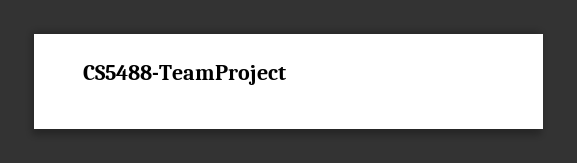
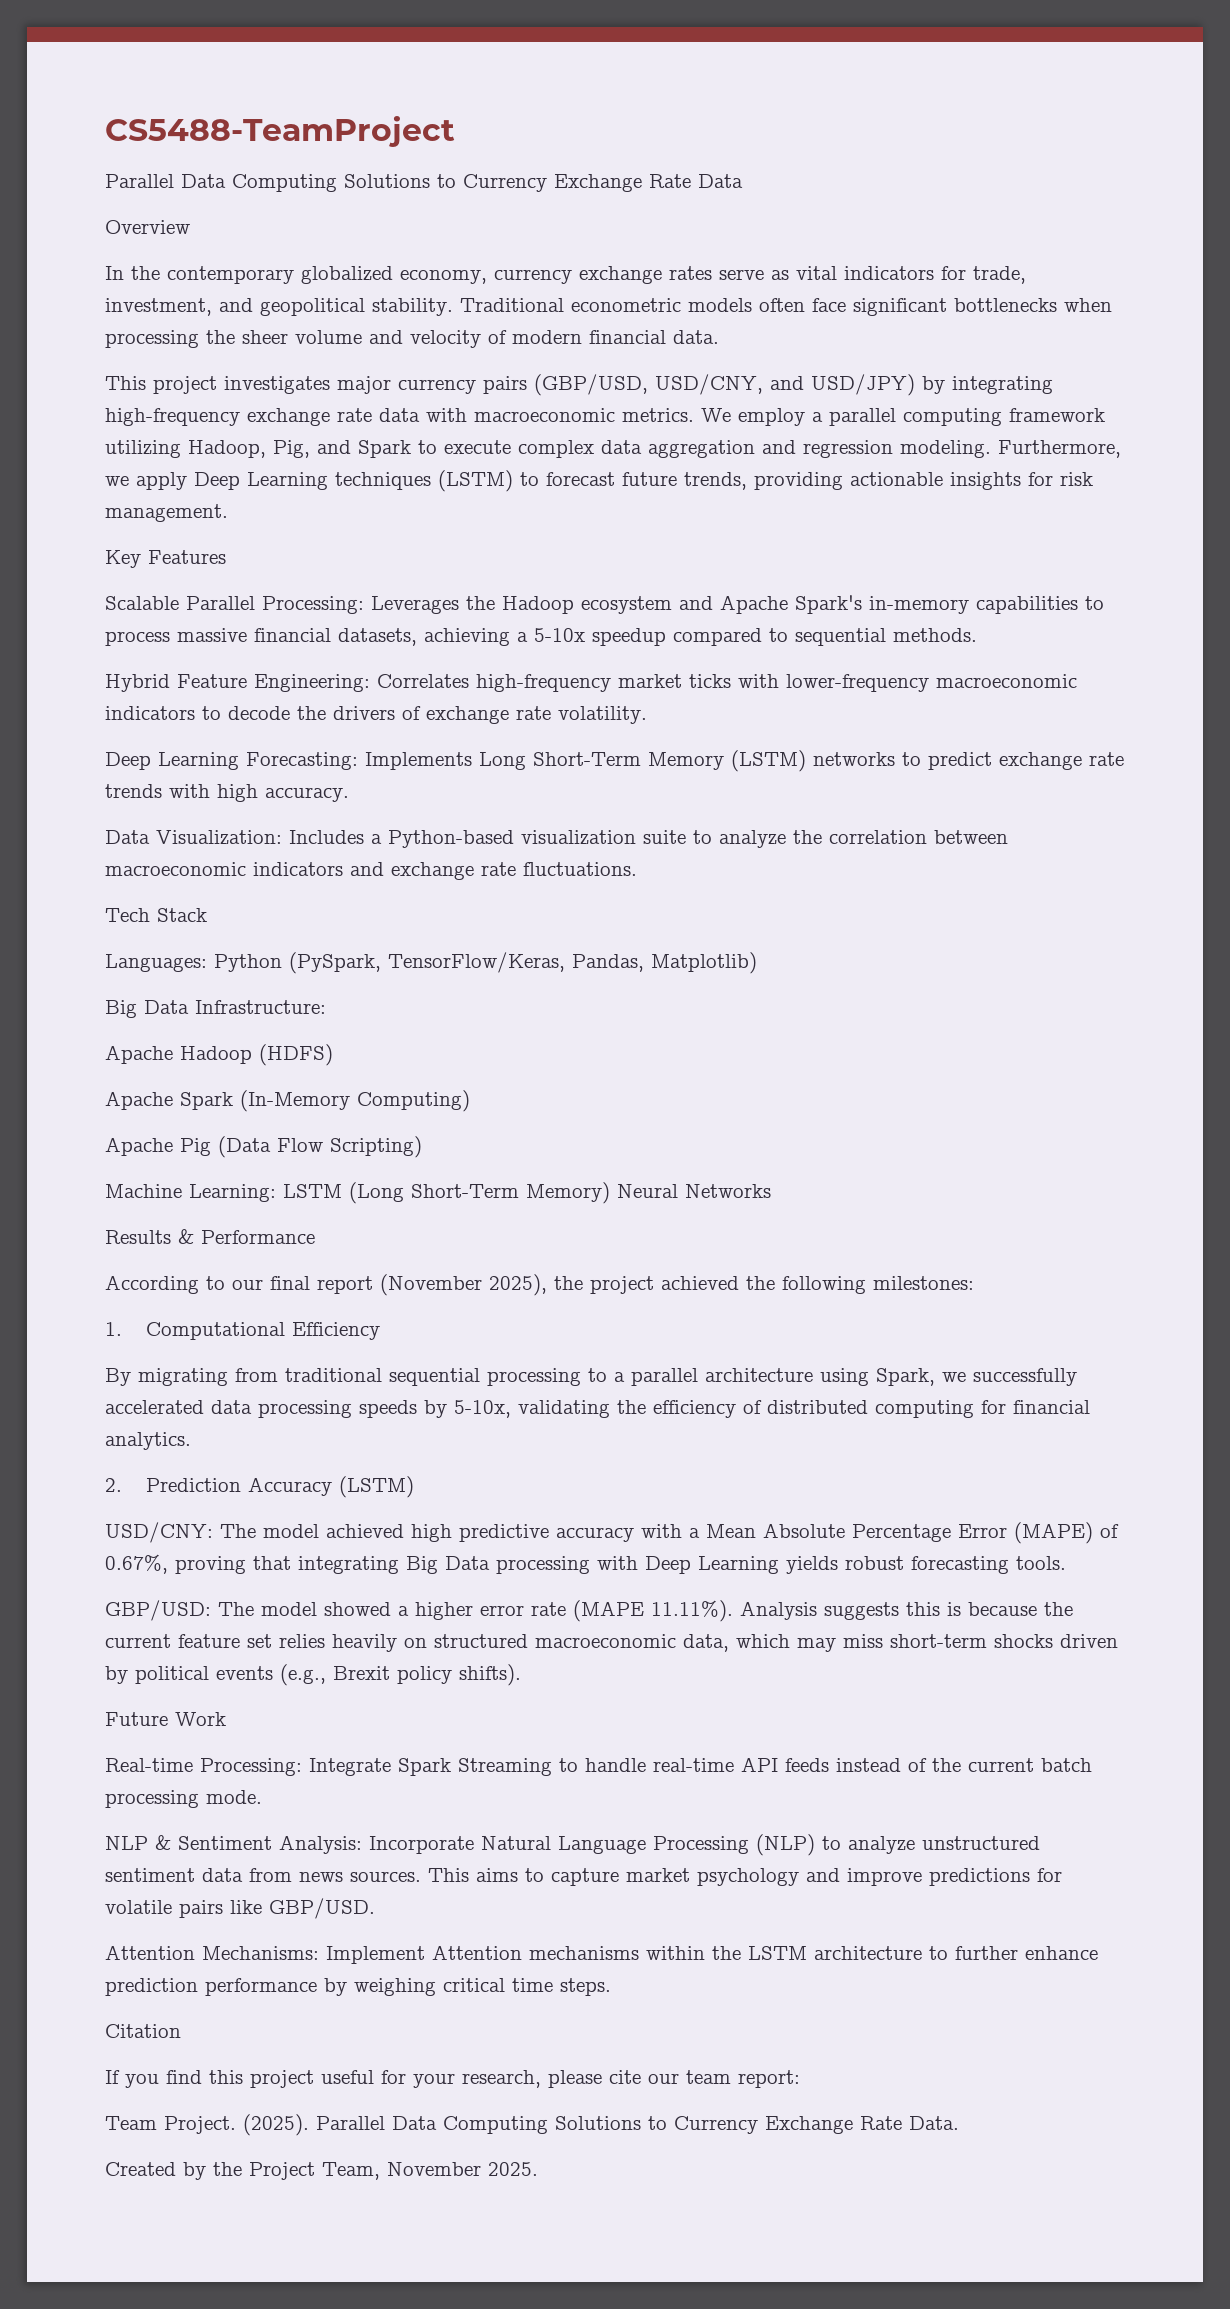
+ Parallel Data Computing Solutions to Currency Exchange Rate Data
+ Overview
+ In the contemporary globalized economy, currency exchange rates serve as vital indicators for trade, investment, and geopolitical stability. Traditional econometric models often face significant bottlenecks when processing the sheer volume and velocity of modern financial data.
+ This project investigates major currency pairs (GBP/USD, USD/CNY, and USD/JPY) by integrating high-frequency exchange rate data with macroeconomic metrics. We employ a parallel computing framework utilizing Hadoop, Pig, and Spark to execute complex data aggregation and regression modeling. Furthermore, we apply Deep Learning techniques (LSTM) to forecast future trends, providing actionable insights for risk management.
+ Key Features
+ Scalable Parallel Processing: Leverages the Hadoop ecosystem and Apache Spark's in-memory capabilities to process massive financial datasets, achieving a 5-10x speedup compared to sequential methods.
+ Hybrid Feature Engineering: Correlates high-frequency market ticks with lower-frequency macroeconomic indicators to decode the drivers of exchange rate volatility.
+ Deep Learning Forecasting: Implements Long Short-Term Memory (LSTM) networks to predict exchange rate trends with high accuracy.
+ Data Visualization: Includes a Python-based visualization suite to analyze the correlation between macroeconomic indicators and exchange rate fluctuations.
+ Tech Stack
+ Languages: Python (PySpark, TensorFlow/Keras, Pandas, Matplotlib)
+ Big Data Infrastructure:
+ Apache Hadoop (HDFS)
+ Apache Spark (In-Memory Computing)
+ Apache Pig (Data Flow Scripting)
+ Machine Learning: LSTM (Long Short-Term Memory) Neural Networks
+ Results & Performance
+ According to our final report (November 2025), the project achieved the following milestones:
+ 1. Computational Efficiency
+ By migrating from traditional sequential processing to a parallel architecture using Spark, we successfully accelerated data processing speeds by 5-10x, validating the efficiency of distributed computing for financial analytics.
+ 2. Prediction Accuracy (LSTM)
+ USD/CNY: The model achieved high predictive accuracy with a Mean Absolute Percentage Error (MAPE) of 0.67%, proving that integrating Big Data processing with Deep Learning yields robust forecasting tools.
+ GBP/USD: The model showed a higher error rate (MAPE 11.11%). Analysis suggests this is because the current feature set relies heavily on structured macroeconomic data, which may miss short-term shocks driven by political events (e.g., Brexit policy shifts).
+ Future Work
+ Real-time Processing: Integrate Spark Streaming to handle real-time API feeds instead of the current batch processing mode.
+ NLP & Sentiment Analysis: Incorporate Natural Language Processing (NLP) to analyze unstructured sentiment data from news sources. This aims to capture market psychology and improve predictions for volatile pairs like GBP/USD.
+ Attention Mechanisms: Implement Attention mechanisms within the LSTM architecture to further enhance prediction performance by weighing critical time steps.
+ Citation
+ If you find this project useful for your research, please cite our team report:
+ Team Project. (2025). Parallel Data Computing Solutions to Currency Exchange Rate Data.
+ Created by the Project Team, November 2025.

